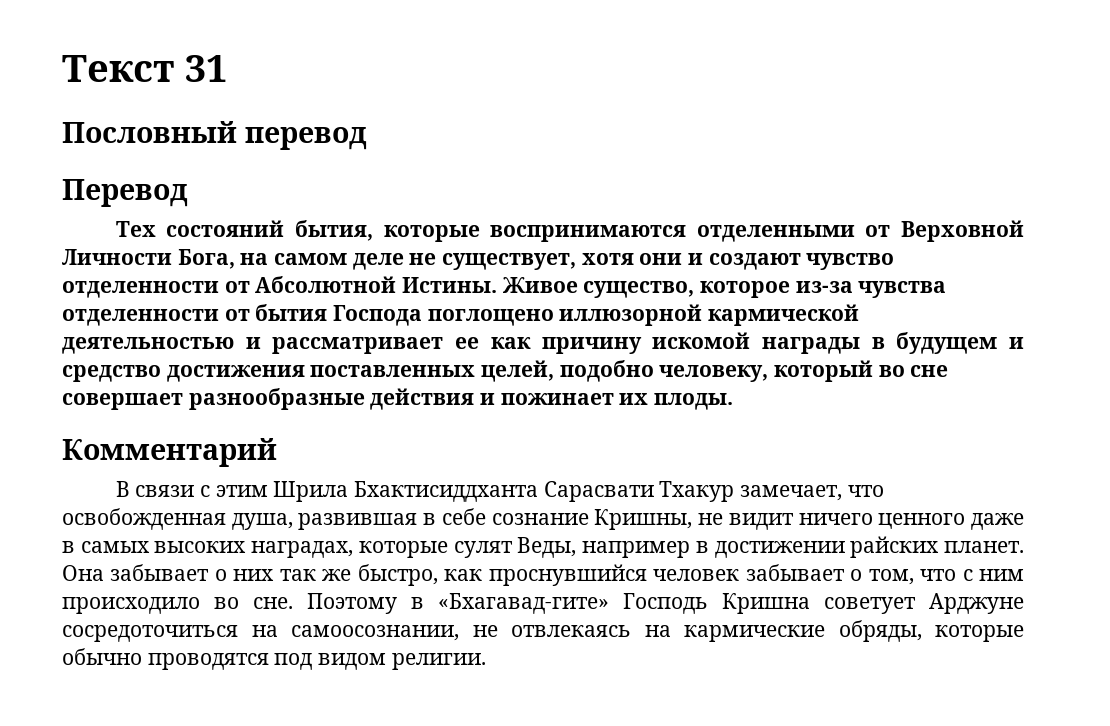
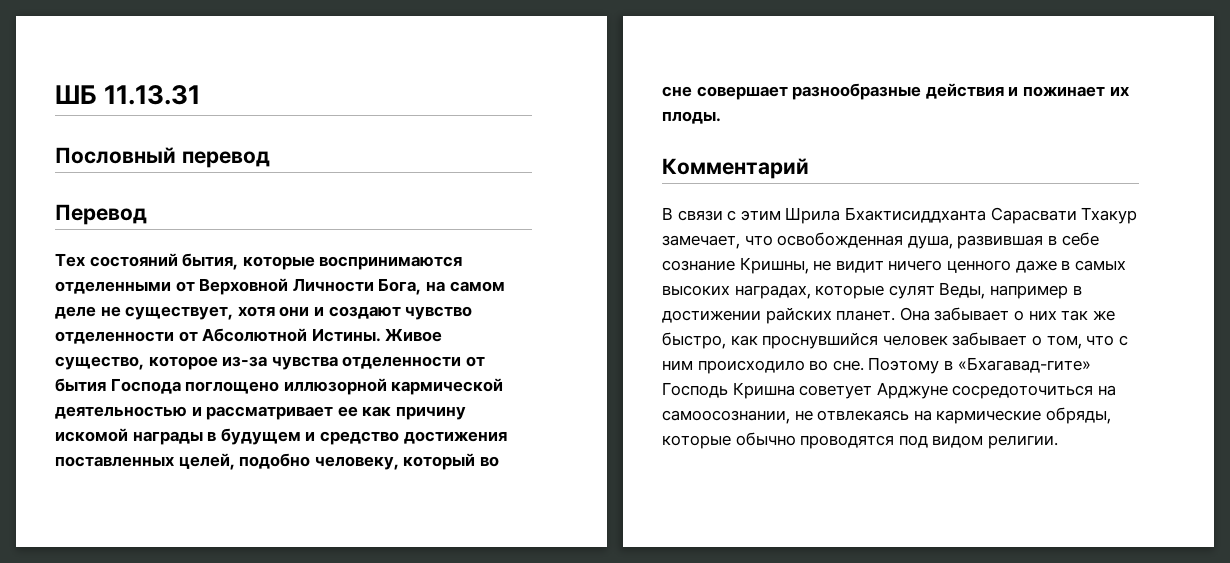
- Текст 31
+ ШБ 11.13.31

